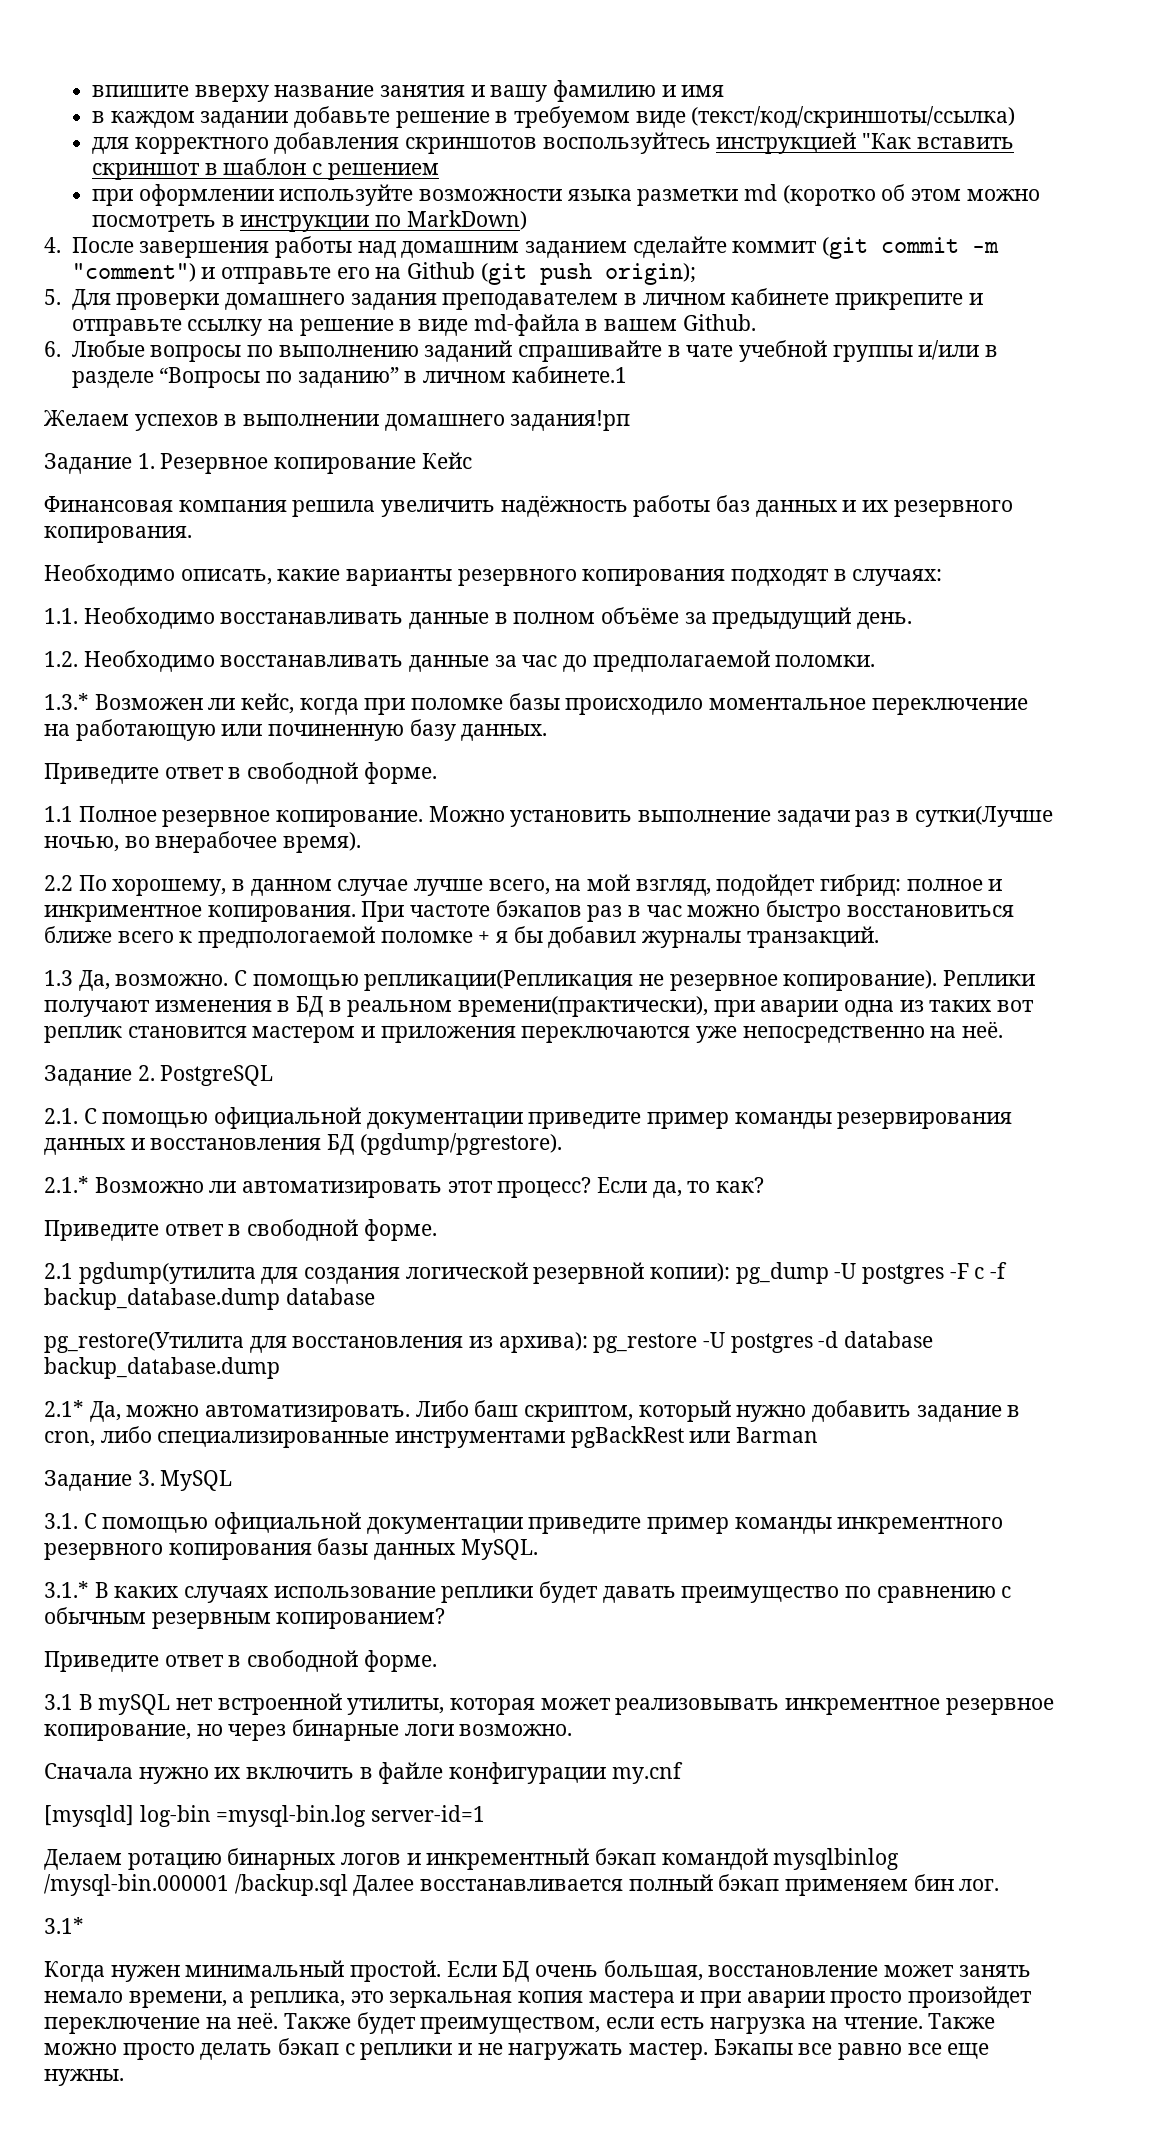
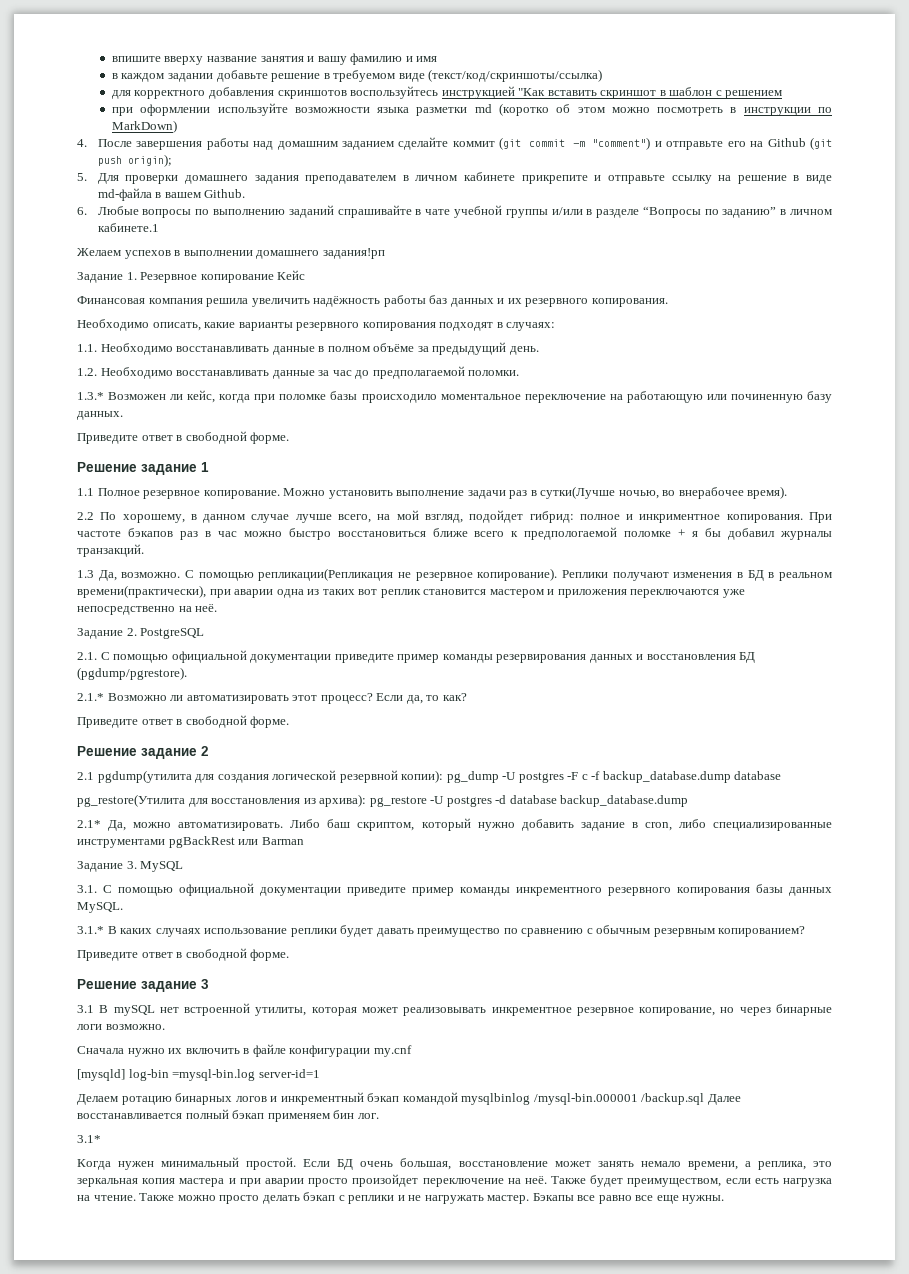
+ Решение задание 1
+ Решение задание 2
+ Решение задание 3

